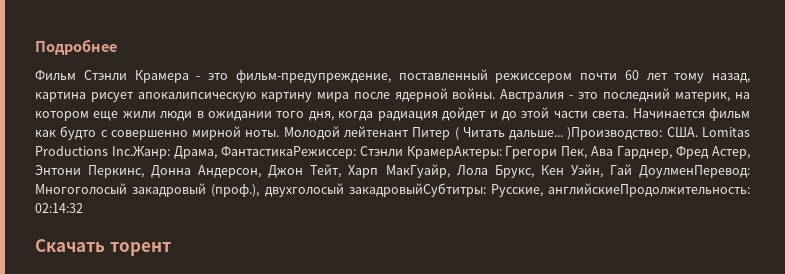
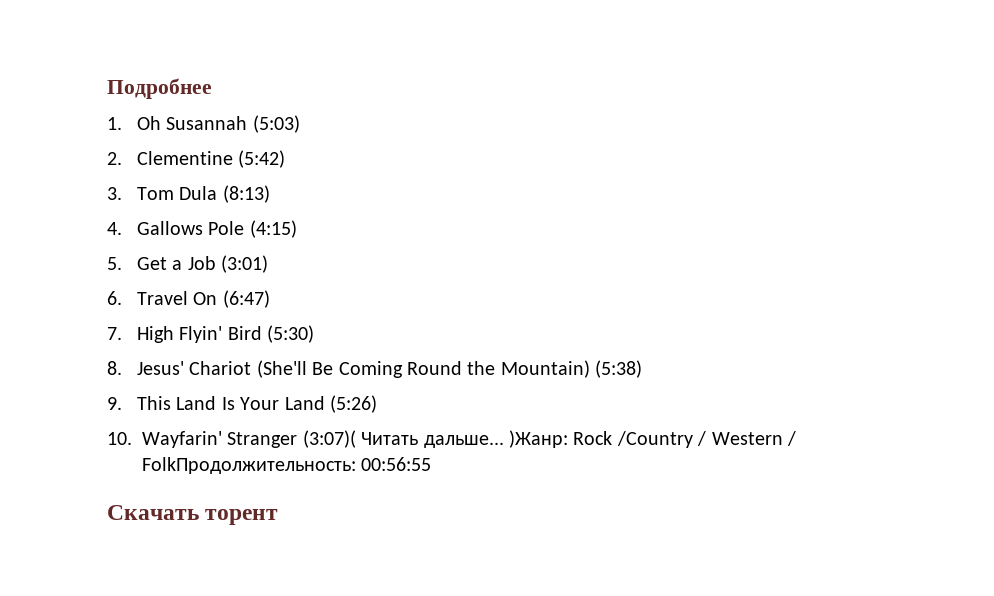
- Фильм Стэнли Крамера - это фильм-предупреждение, поставленный режиссером почти 60 лет тому назад, картина рисует апокалипсическую картину мира после ядерной войны. Австралия - это последний материк, на котором еще жили люди в ожидании того дня, когда радиация дойдет и до этой части света. Начинается фильм как будто с совершенно мирной ноты. Молодой лейтенант Питер ( Читать дальше... )Производство: США. Lomitas Productions Inc.Жанр: Драма, ФантастикаРежиссер: Стэнли КрамерАктеры: Грегори Пек, Ава Гарднер, Фред Астер, Энтони Перкинс, Донна Андерсон, Джон Тейт, Харп МакГуайр, Лола Брукс, Кен Уэйн, Гай ДоулменПеревод: Многоголосый закадровый (проф.), двухголосый закадровыйСубтитры: Русские, английскиеПродолжительность: 02:14:32
+ 1. Oh Susannah (5:03)
+ 2. Clementine (5:42)
+ 3. Tom Dula (8:13)
+ 4. Gallows Pole (4:15)
+ 5. Get a Job (3:01)
+ 6. Travel On (6:47)
+ 7. High Flyin' Bird (5:30)
+ 8. Jesus' Chariot (She'll Be Coming Round the Mountain) (5:38)
+ 9. This Land Is Your Land (5:26)
+ 10. Wayfarin' Stranger (3:07)( Читать дальше... )Жанр: Rock /Country / Western / FolkПродолжительность: 00:56:55

